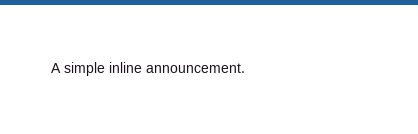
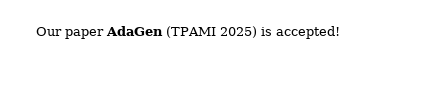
- A simple inline announcement.
+ Our paper AdaGen (TPAMI 2025) is accepted!

